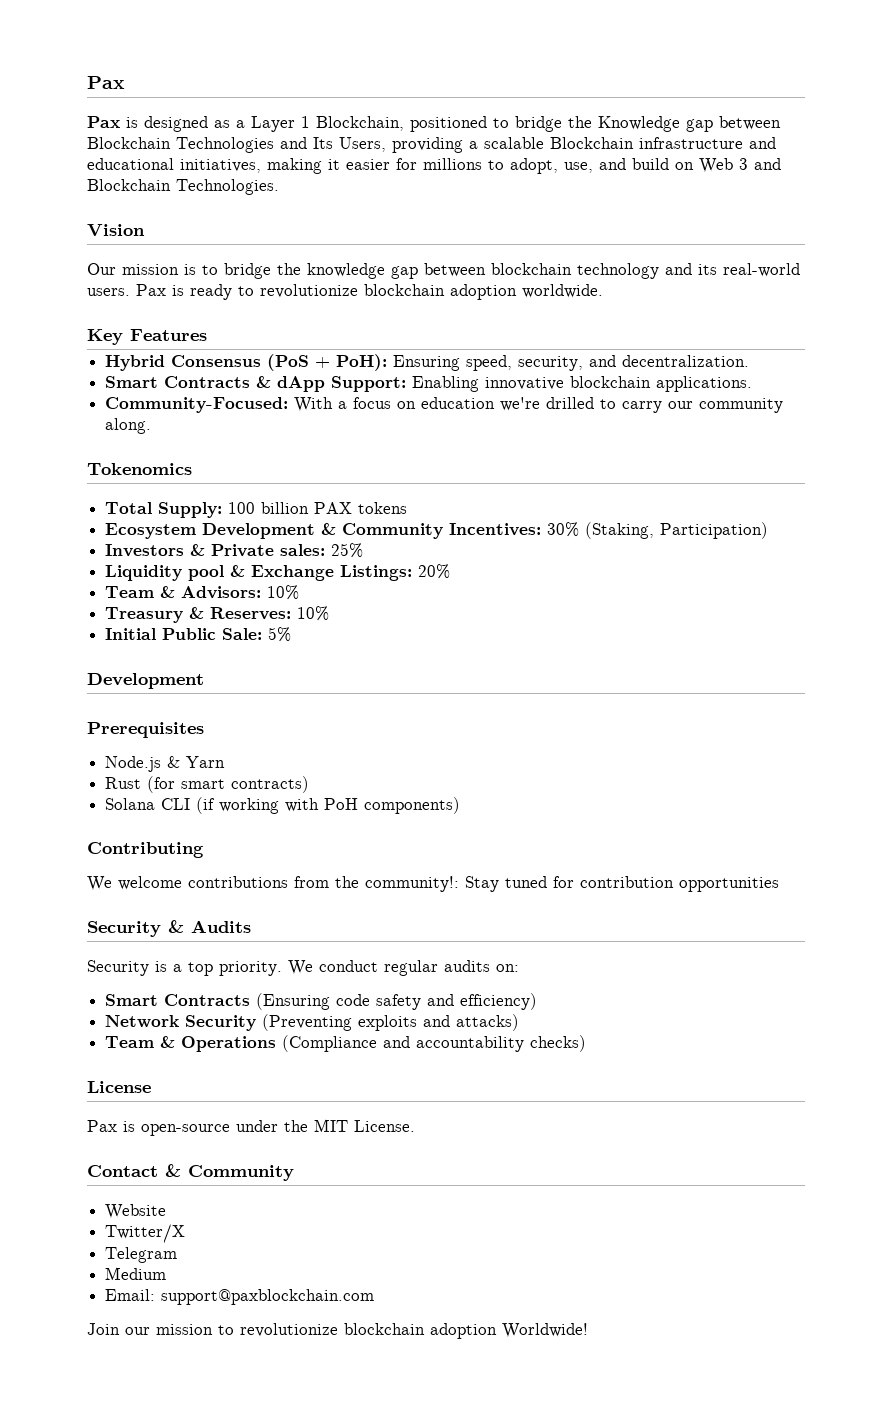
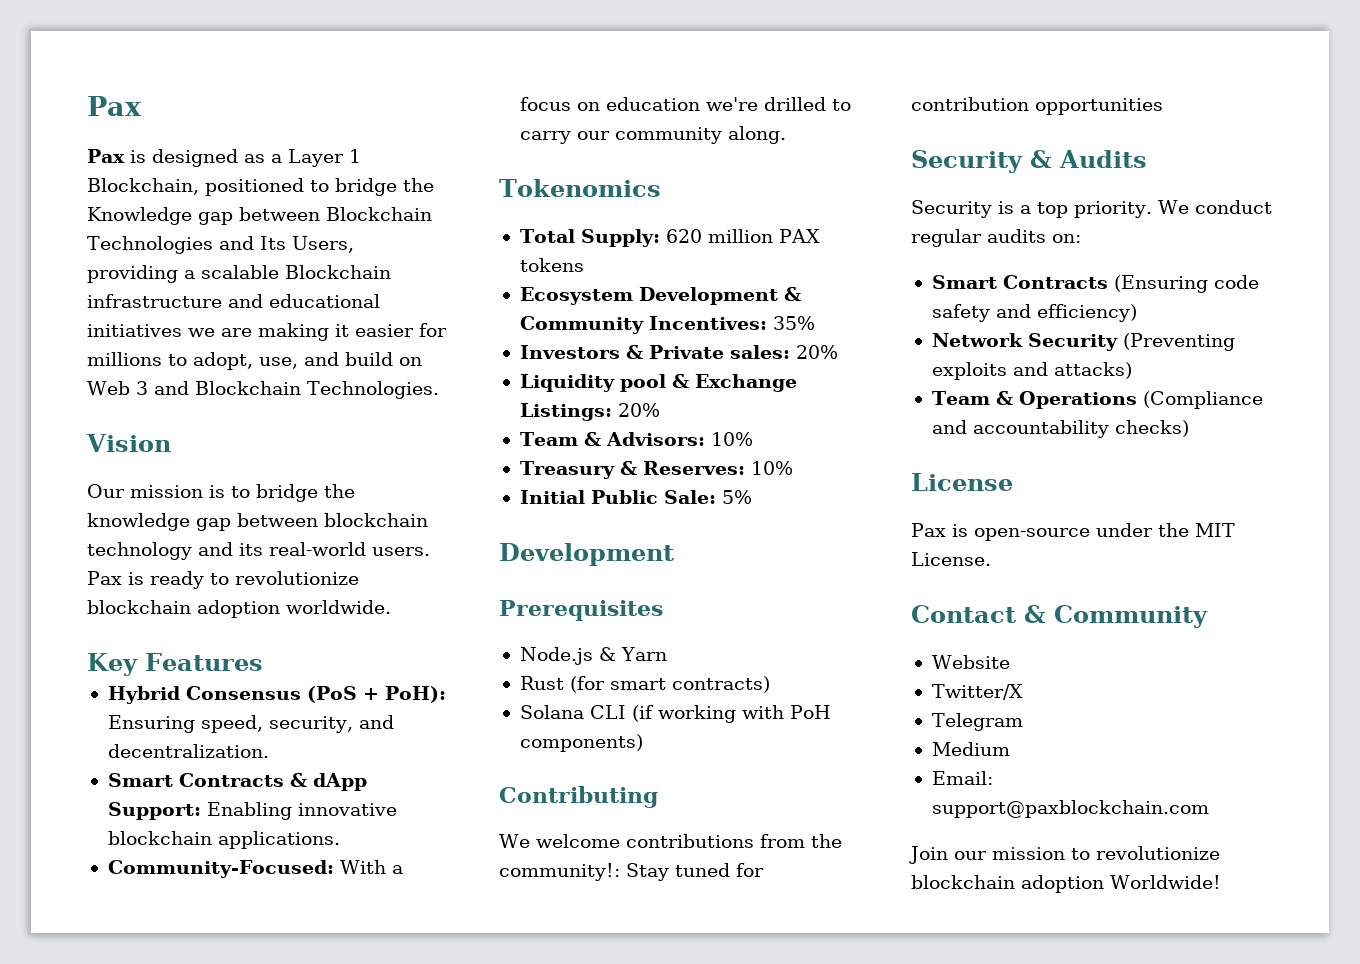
- Pax is designed as a Layer 1 Blockchain, positioned to bridge the Knowledge gap between Blockchain Technologies and Its Users, providing a scalable Blockchain infrastructure and educational initiatives, making it easier for millions to adopt, use, and build on Web 3 and Blockchain Technologies.
+ Pax is designed as a Layer 1 Blockchain, positioned to bridge the Knowledge gap between Blockchain Technologies and Its Users, providing a scalable Blockchain infrastructure and educational initiatives we are making it easier for millions to adopt, use, and build on Web 3 and Blockchain Technologies.
- Total Supply: 100 billion PAX tokens
+ Total Supply: 620 million PAX tokens
- Ecosystem Development & Community Incentives: 30% (Staking, Participation)
+ Ecosystem Development & Community Incentives: 35%
- Investors & Private sales: 25%
+ Investors & Private sales: 20%

